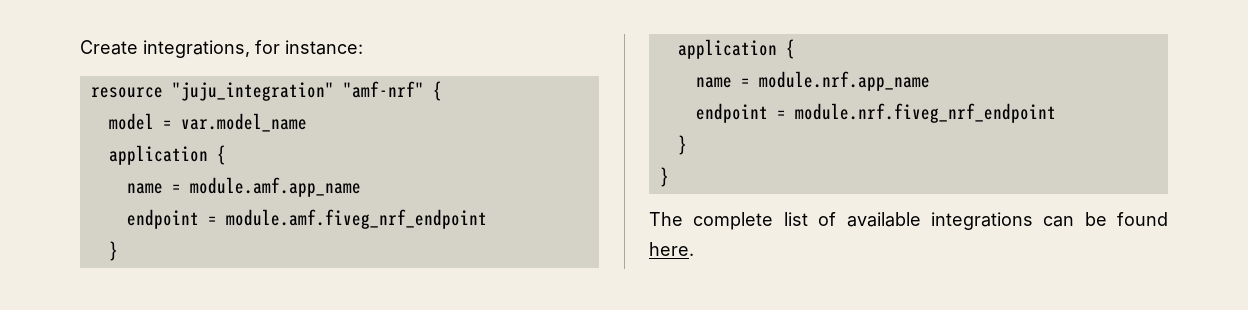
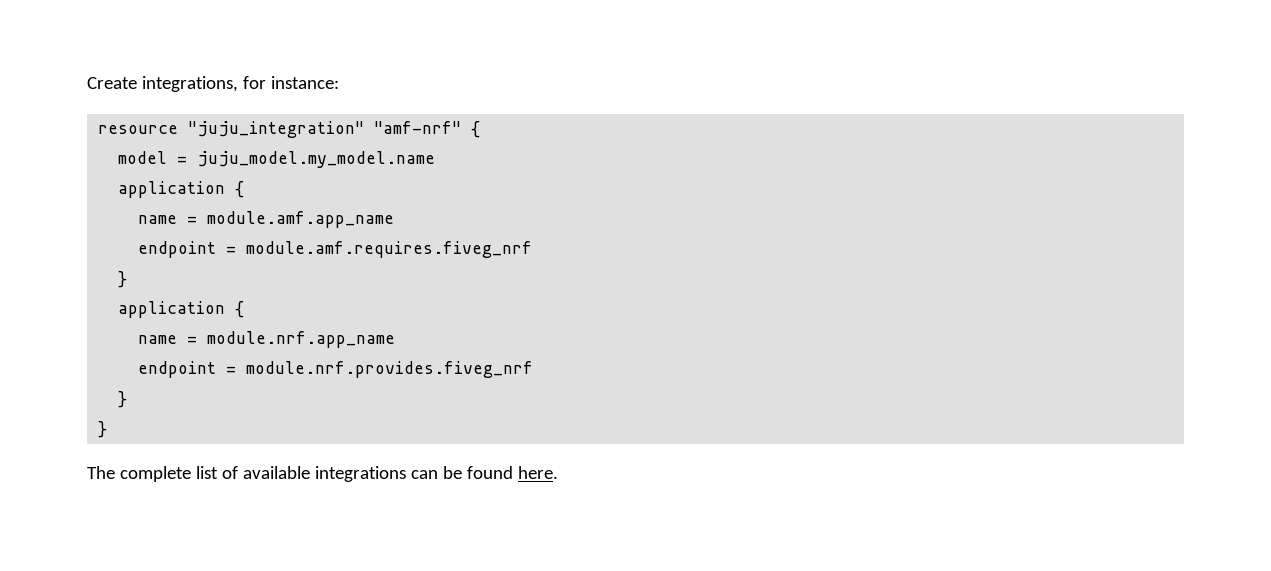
- model = var.model_name
+ model = juju_model.my_model.name
- endpoint = module.amf.fiveg_nrf_endpoint
+ endpoint = module.amf.requires.fiveg_nrf
- endpoint = module.nrf.fiveg_nrf_endpoint
+ endpoint = module.nrf.provides.fiveg_nrf

